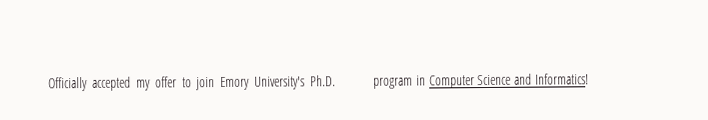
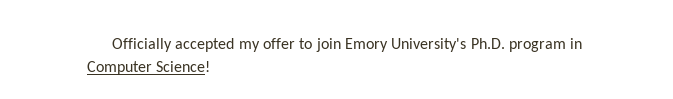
- Officially accepted my offer to join Emory University's Ph.D. program in Computer Science and Informatics!
+ Officially accepted my offer to join Emory University's Ph.D. program in Computer Science!

